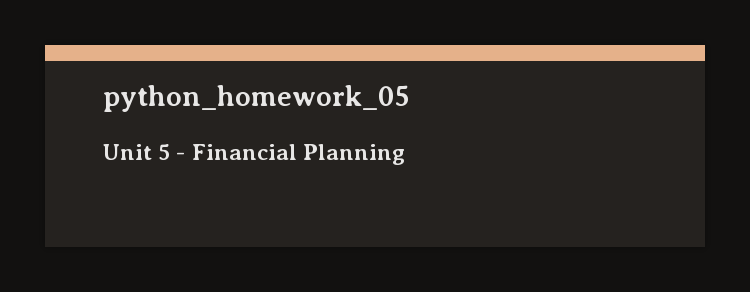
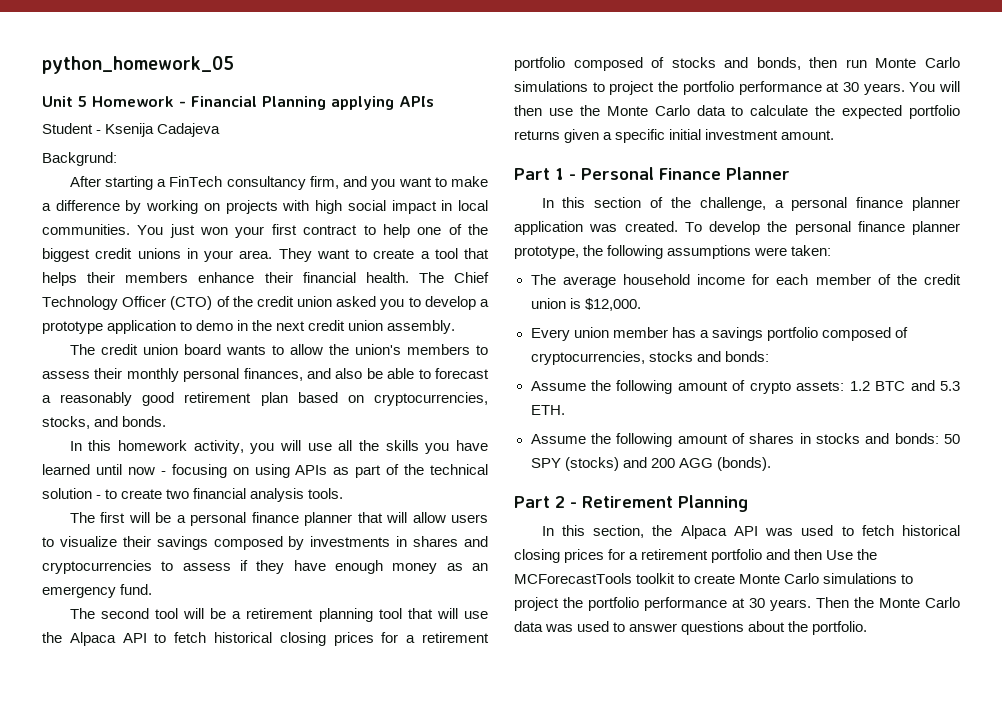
- Unit 5 - Financial Planning
+ Unit 5 Homework - Financial Planning applying APIs
+ Student - Ksenija Cadajeva
+ Backgrund:
+ After starting a FinTech consultancy firm, and you want to make a difference by working on projects with high social impact in local communities. You just won your first contract to help one of the biggest credit unions in your area. They want to create a tool that helps their members enhance their financial health. The Chief Technology Officer (CTO) of the credit union asked you to develop a prototype application to demo in the next credit union assembly.
+ The credit union board wants to allow the union's members to assess their monthly personal finances, and also be able to forecast a reasonably good retirement plan based on cryptocurrencies, stocks, and bonds.
+ In this homework activity, you will use all the skills you have learned until now - focusing on using APIs as part of the technical solution - to create two financial analysis tools.
+ The first will be a personal finance planner that will allow users to visualize their savings composed by investments in shares and cryptocurrencies to assess if they have enough money as an emergency fund.
+ The second tool will be a retirement planning tool that will use the Alpaca API to fetch historical closing prices for a retirement portfolio composed of stocks and bonds, then run Monte Carlo simulations to project the portfolio performance at 30 years. You will then use the Monte Carlo data to calculate the expected portfolio returns given a specific initial investment amount.
+ Part 1 - Personal Finance Planner
+ In this section of the challenge, a personal finance planner application was created. To develop the personal finance planner prototype, the following assumptions were taken:
+ The average household income for each member of the credit union is $12,000.
+ Every union member has a savings portfolio composed of cryptocurrencies, stocks and bonds:
+ Assume the following amount of crypto assets: 1.2 BTC and 5.3 ETH.
+ Assume the following amount of shares in stocks and bonds: 50 SPY (stocks) and 200 AGG (bonds).
+ Part 2 - Retirement Planning
+ In this section, the Alpaca API was used to fetch historical closing prices for a retirement portfolio and then Use the MCForecastTools toolkit to create Monte Carlo simulations to project the portfolio performance at 30 years. Then the Monte Carlo data was used to answer questions about the portfolio.

